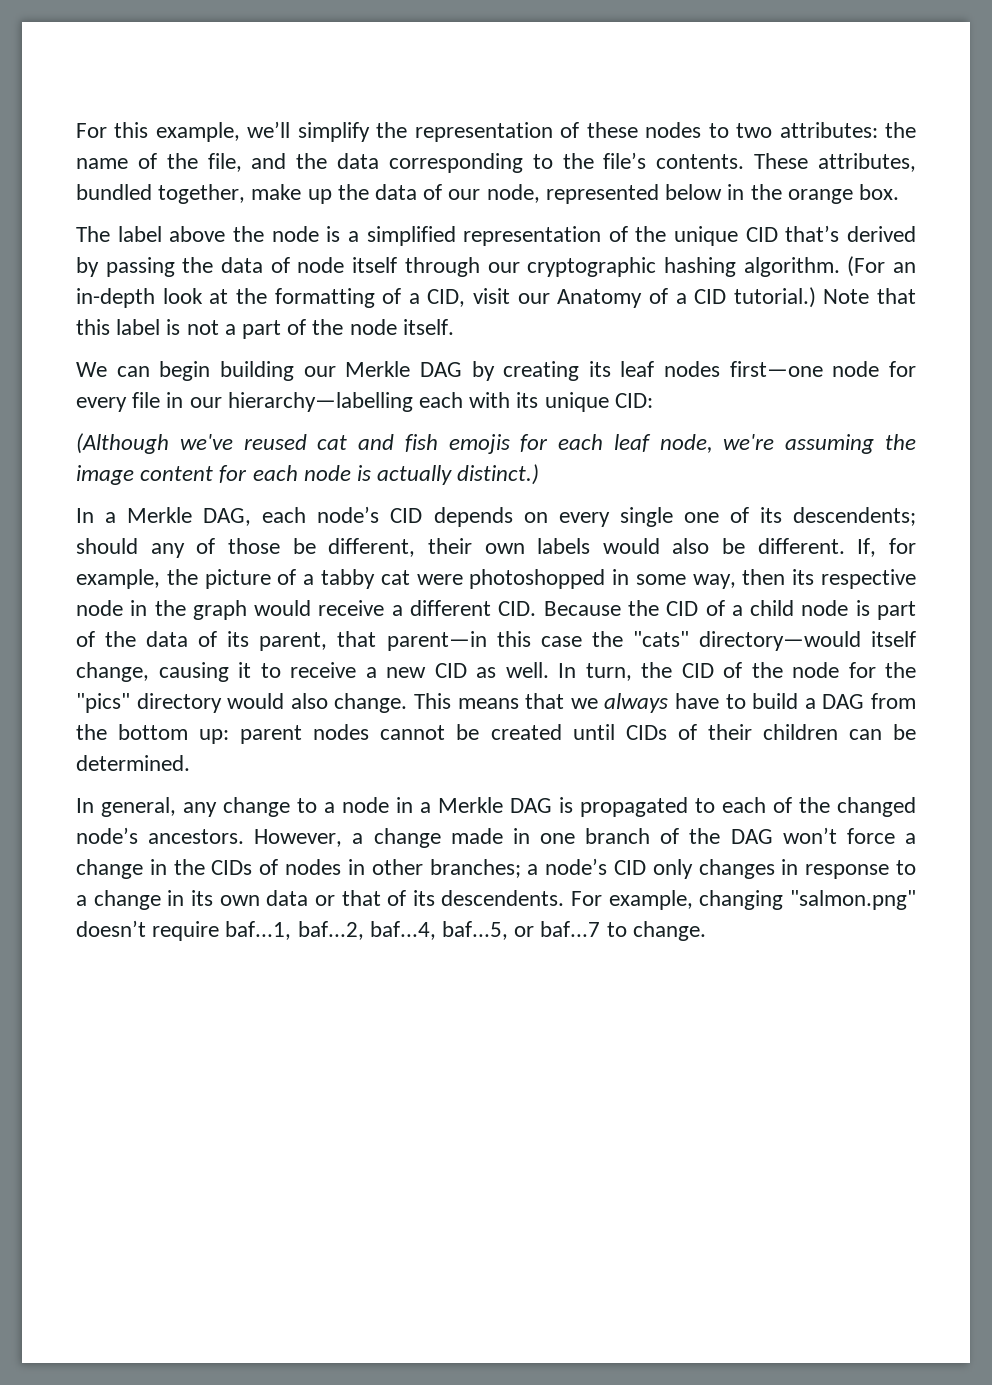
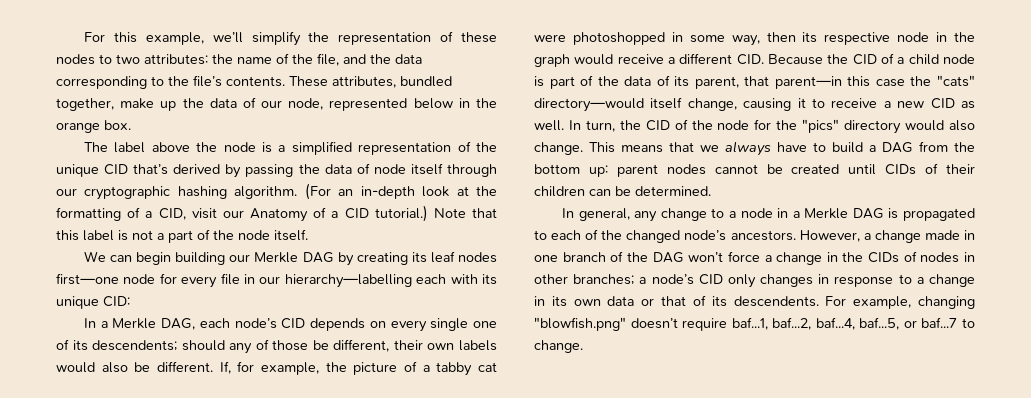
- (Although we've reused cat and fish emojis for each leaf node, we're assuming the image content for each node is actually distinct.)
- For example, changing "salmon.png" doesn’t require baf...1, baf...2, baf...4, baf...5, or baf...7 to change.
+ For example, changing "blowfish.png" doesn’t require baf...1, baf...2, baf...4, baf...5, or baf...7 to change.

